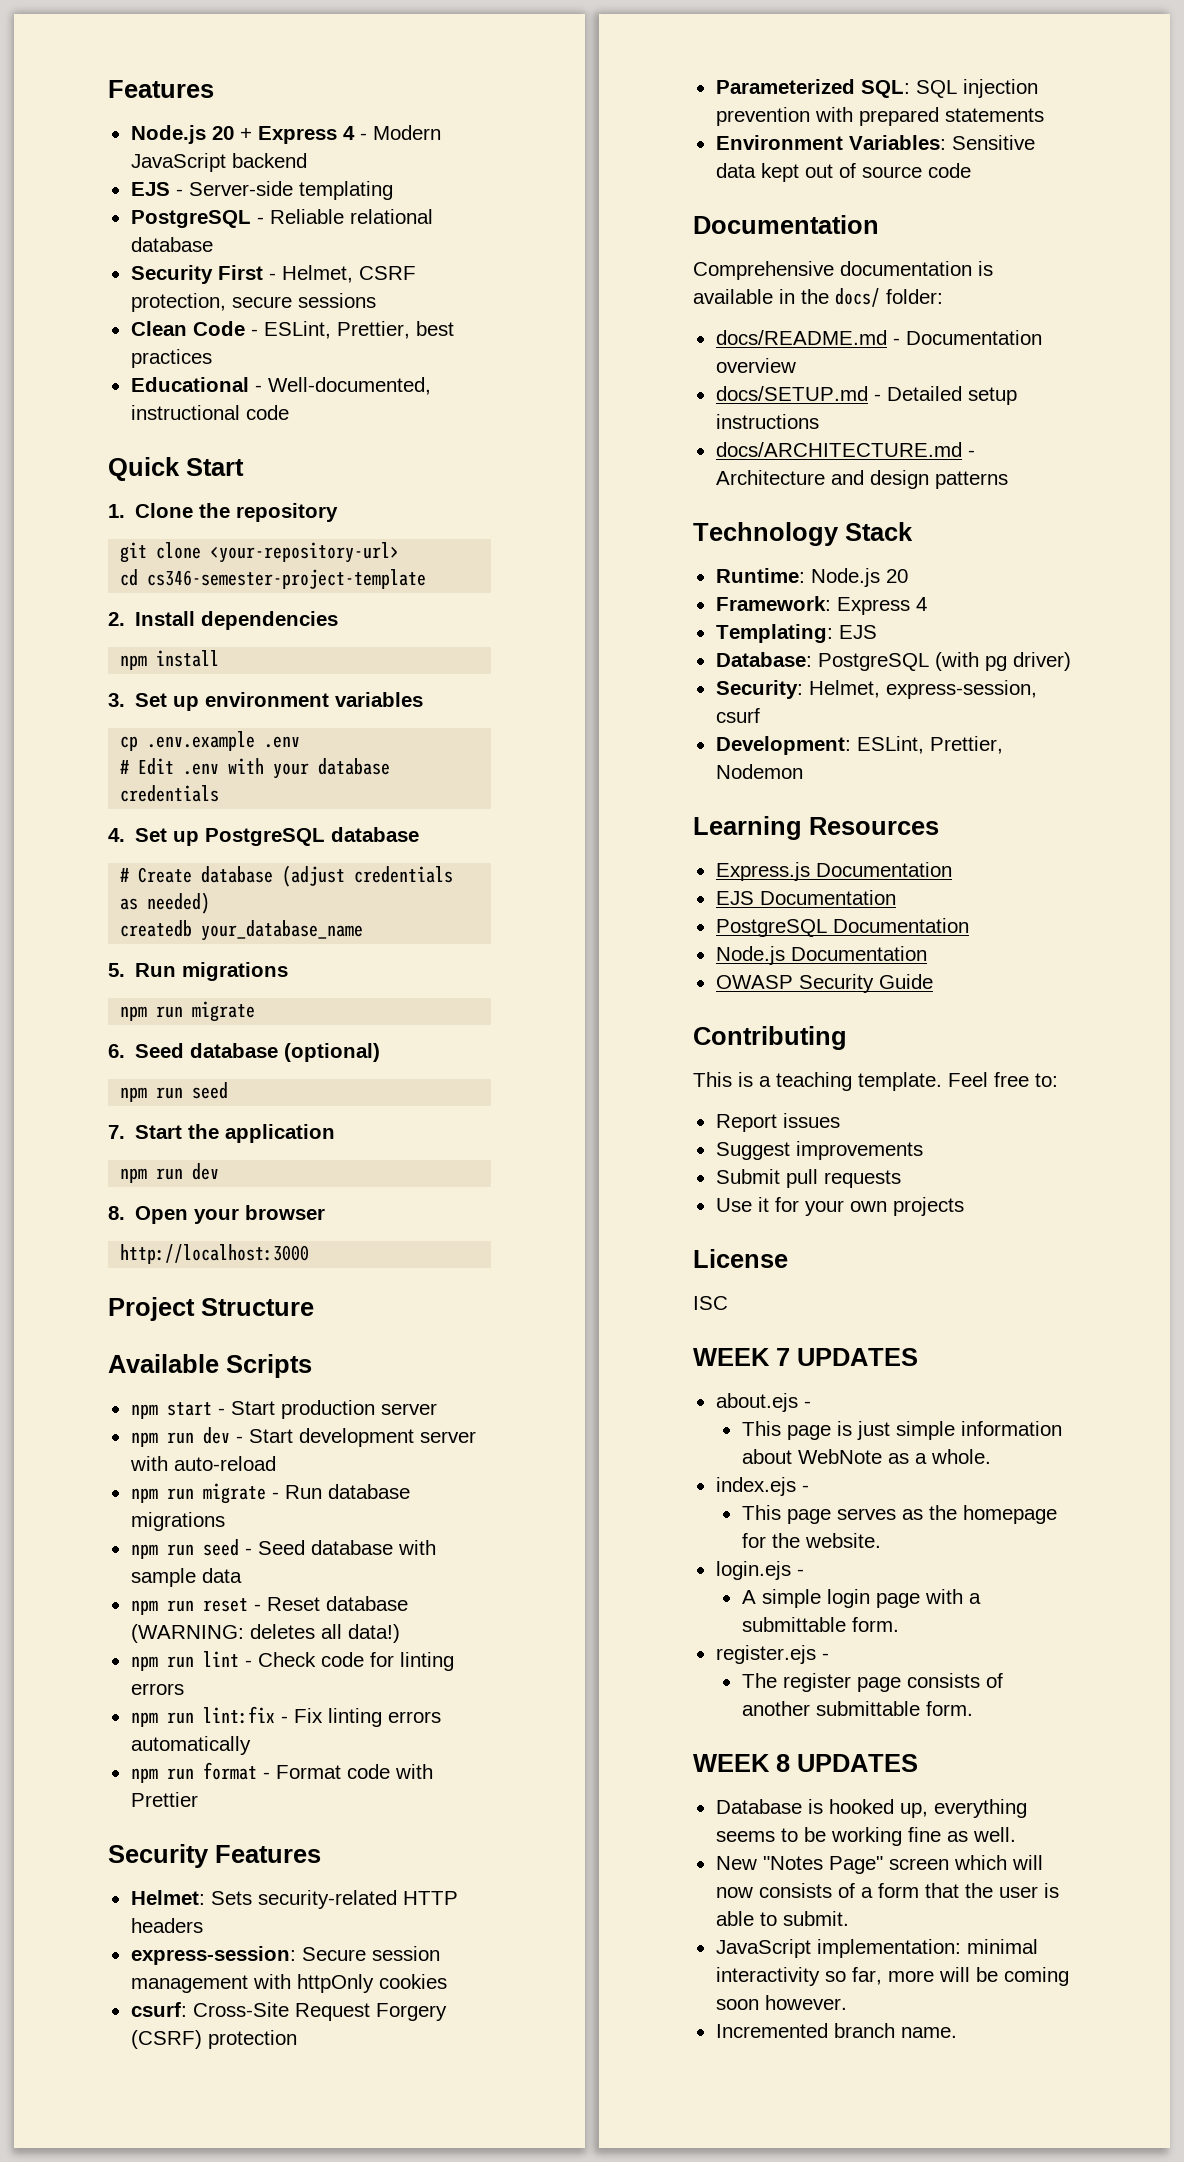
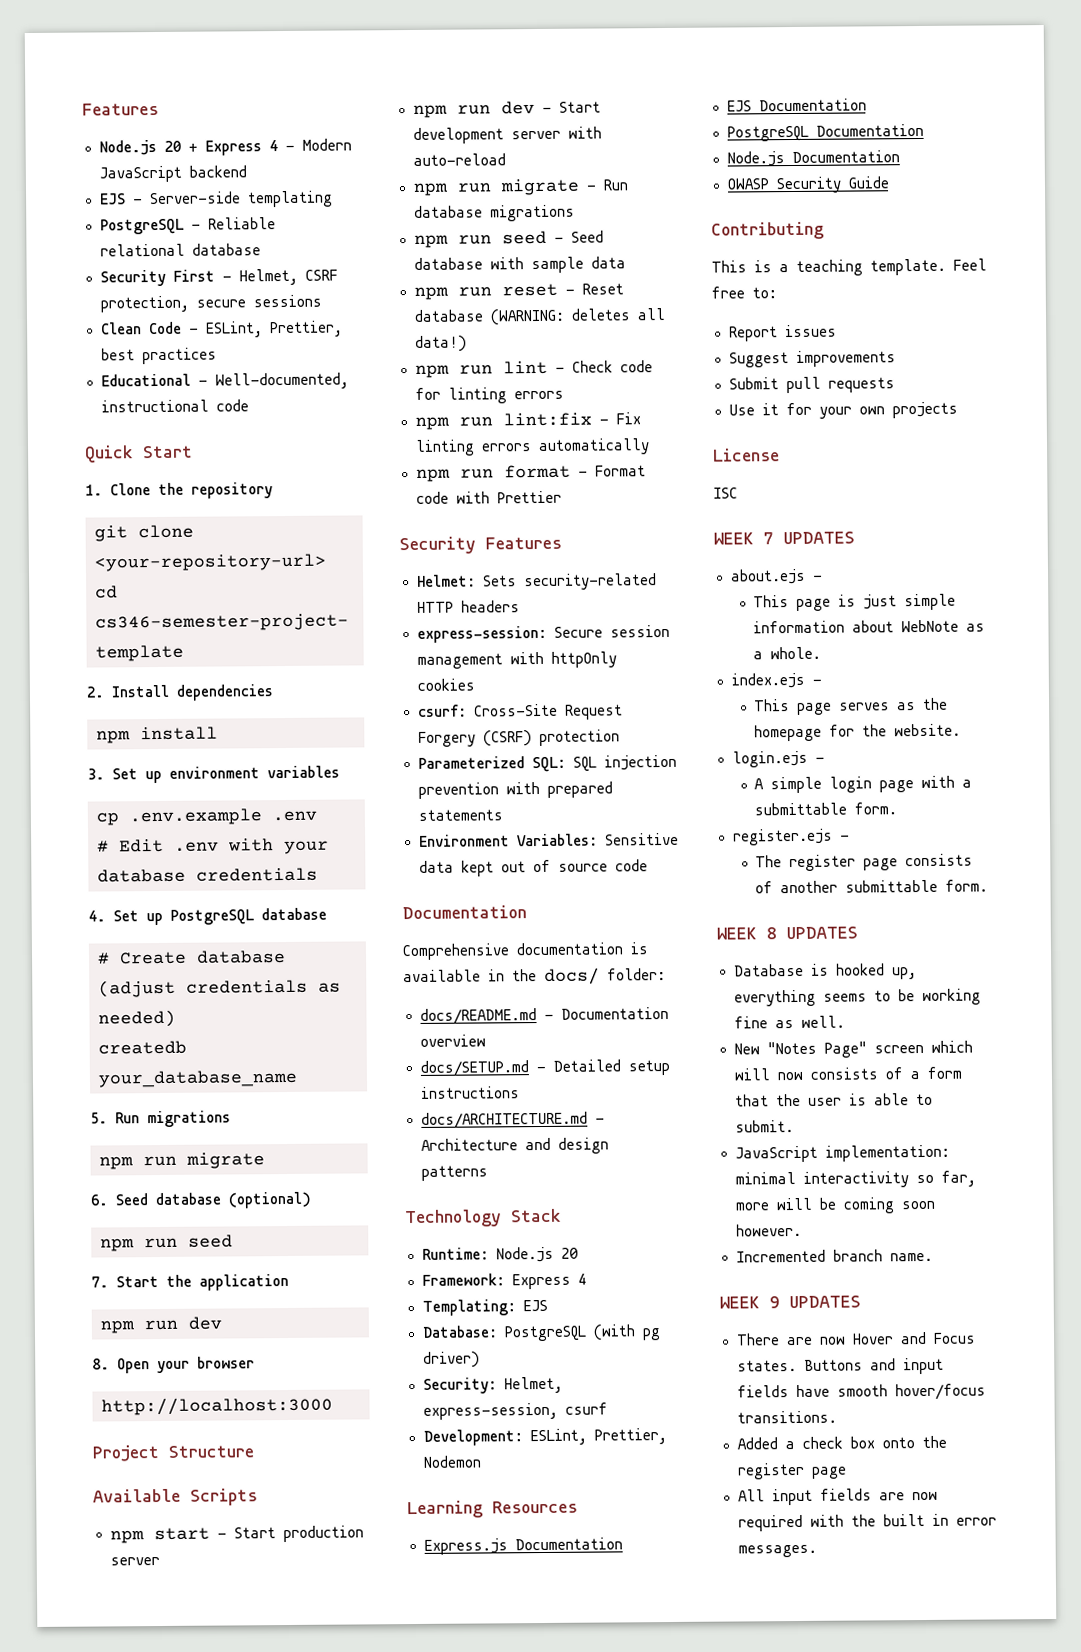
+ WEEK 9 UPDATES
+ There are now Hover and Focus states. Buttons and input fields have smooth hover/focus transitions.
+ Added a check box onto the register page
+ All input fields are now required with the built in error messages.

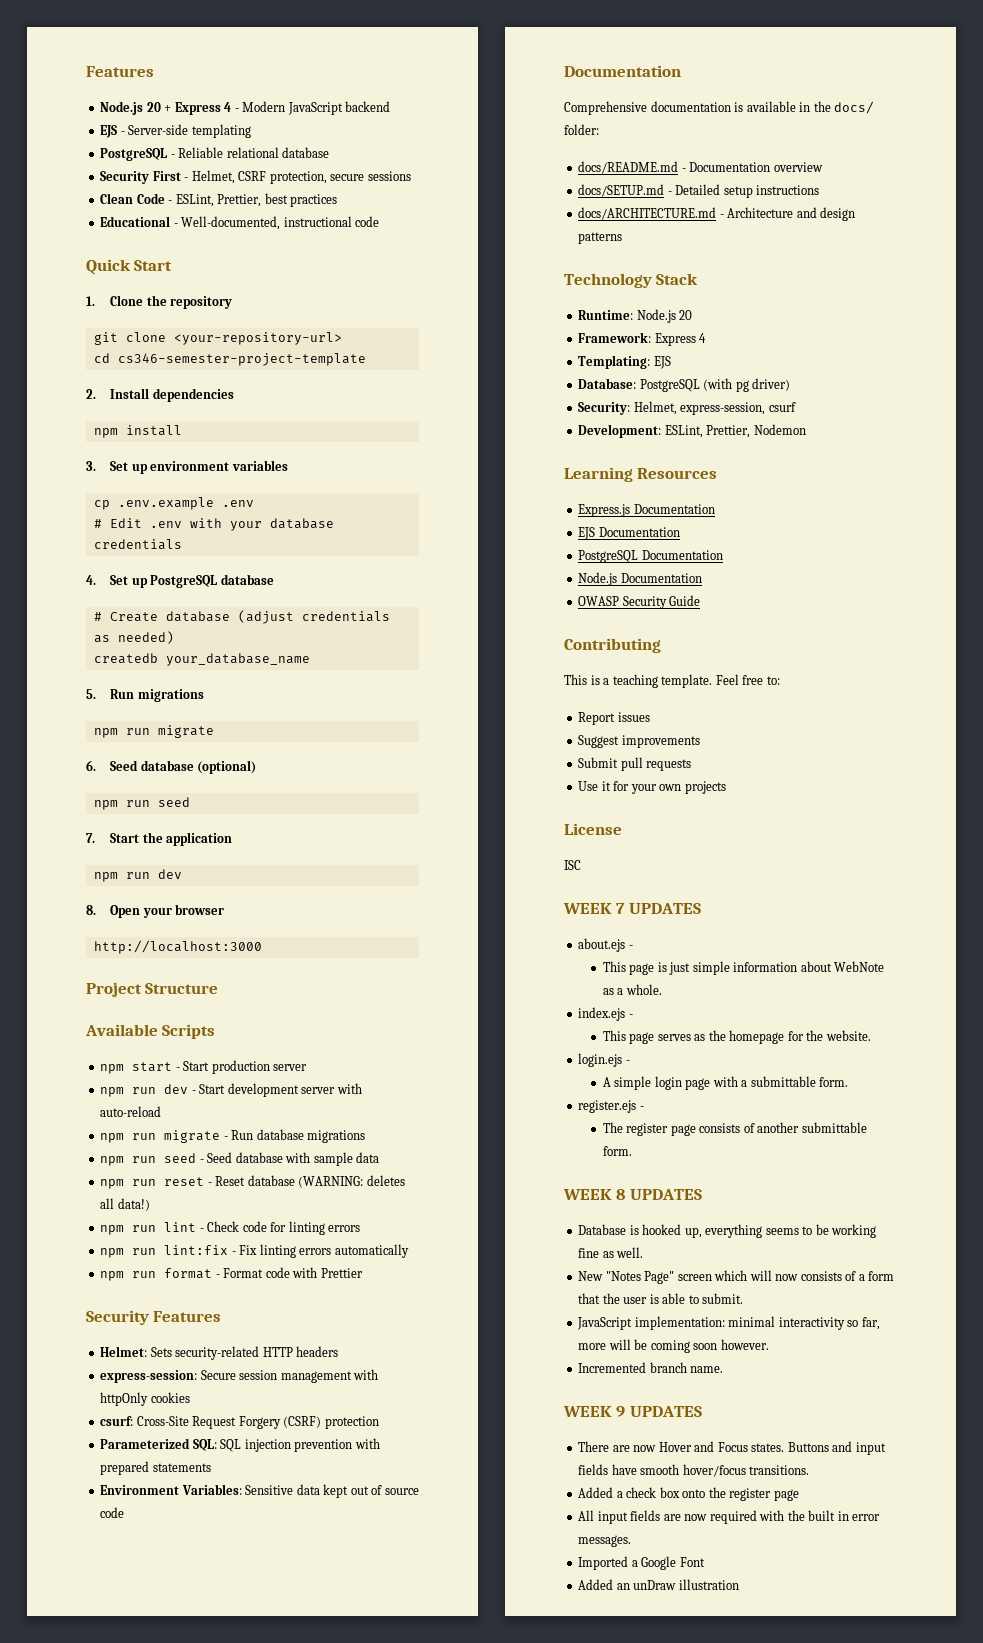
+ Imported a Google Font
+ Added an unDraw illustration

